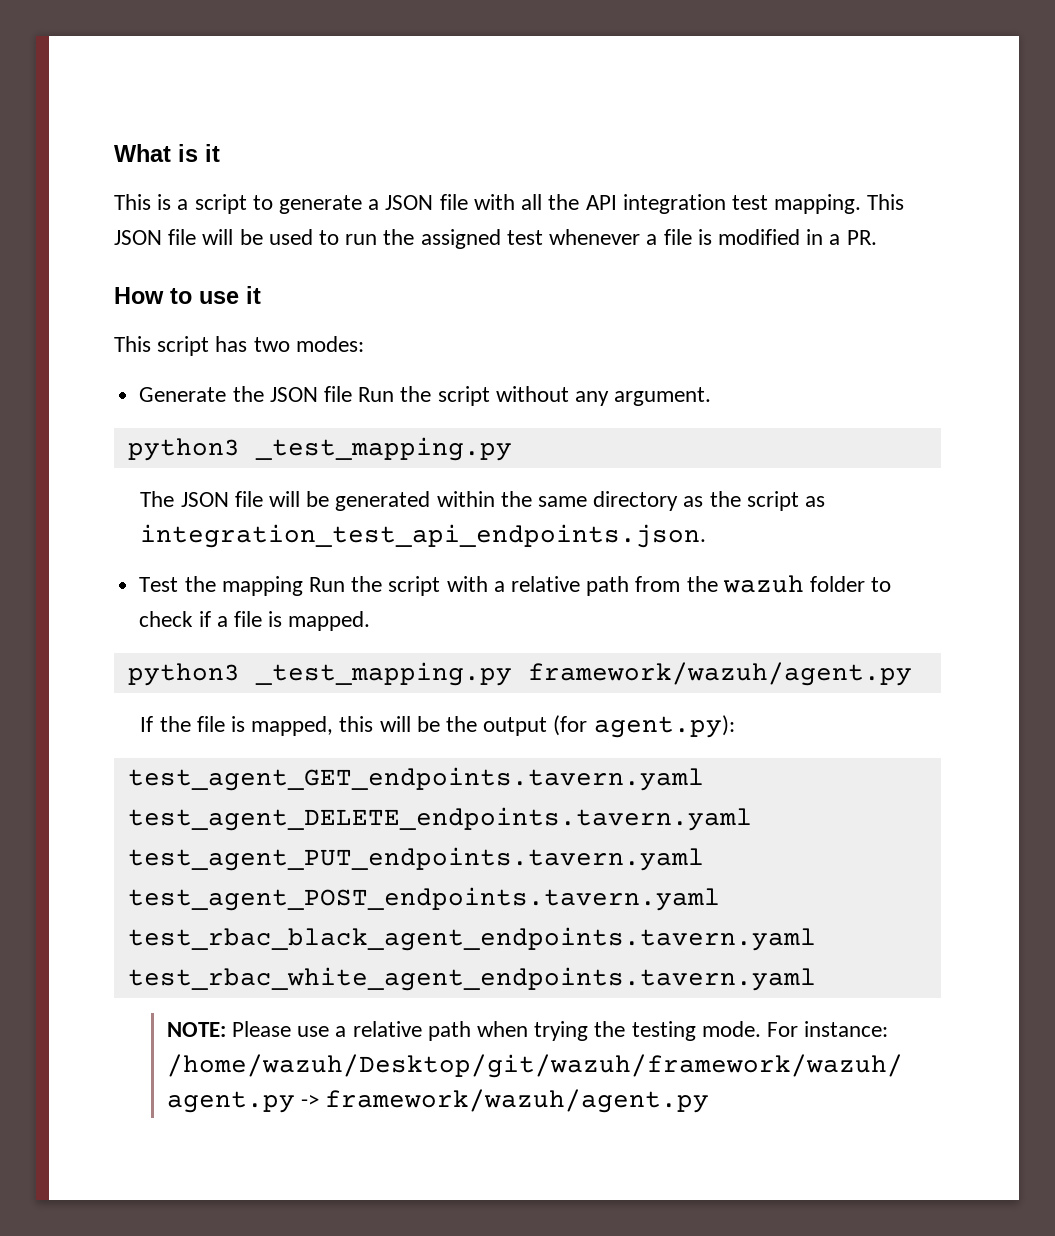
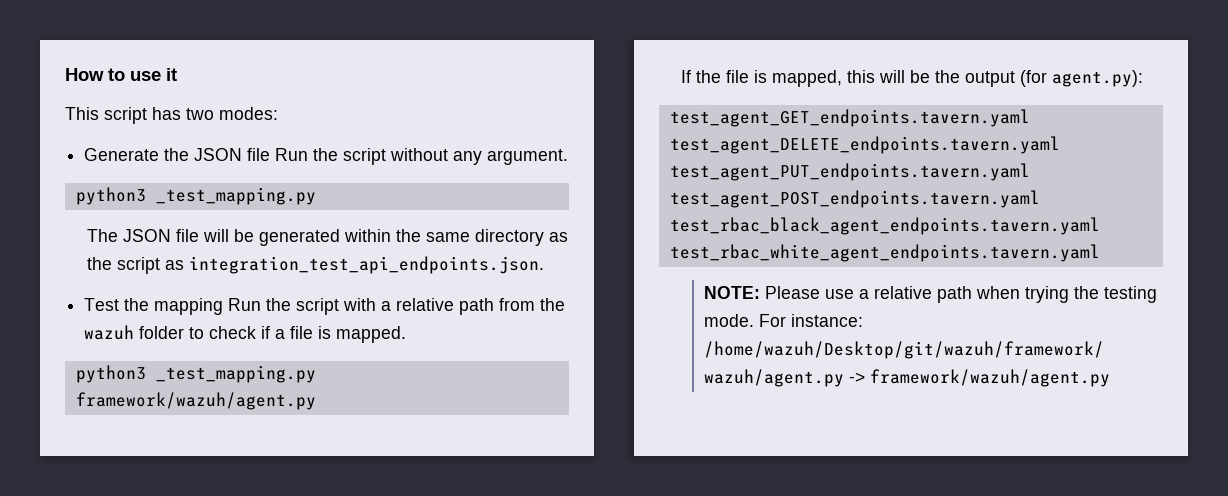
- What is it
- This is a script to generate a JSON file with all the API integration test mapping. This JSON file will be used to run the assigned test whenever a file is modified in a PR.

